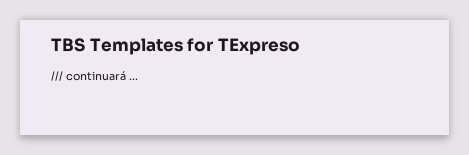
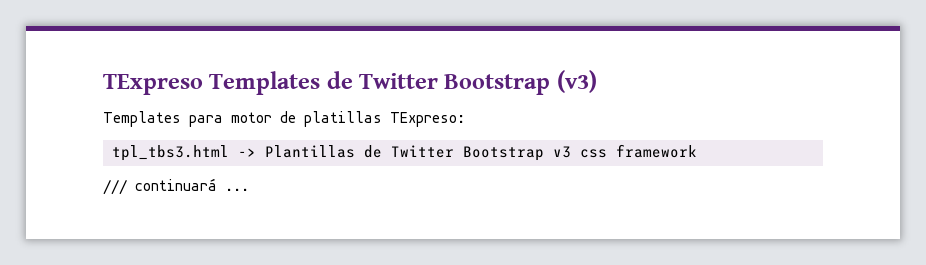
- TBS Templates for TExpreso
+ TExpreso Templates de Twitter Bootstrap (v3)
+ Templates para motor de platillas TExpreso:
+ tpl_tbs3.html -> Plantillas de Twitter Bootstrap v3 css framework

